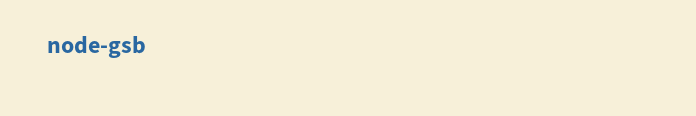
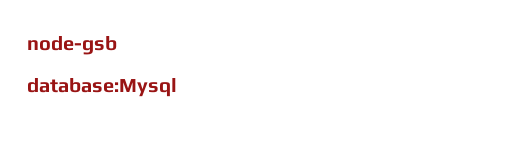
+ database:Mysql

